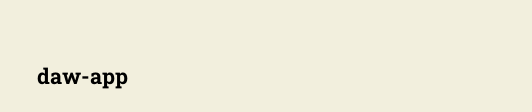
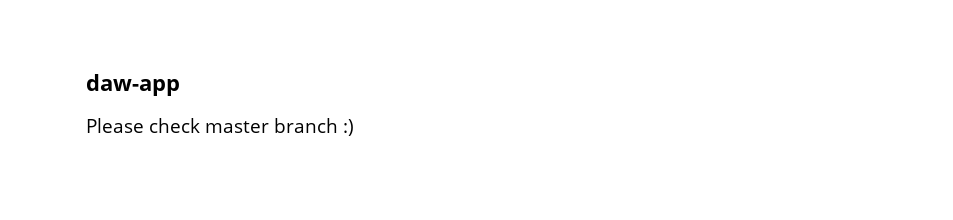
+ Please check master branch :)

